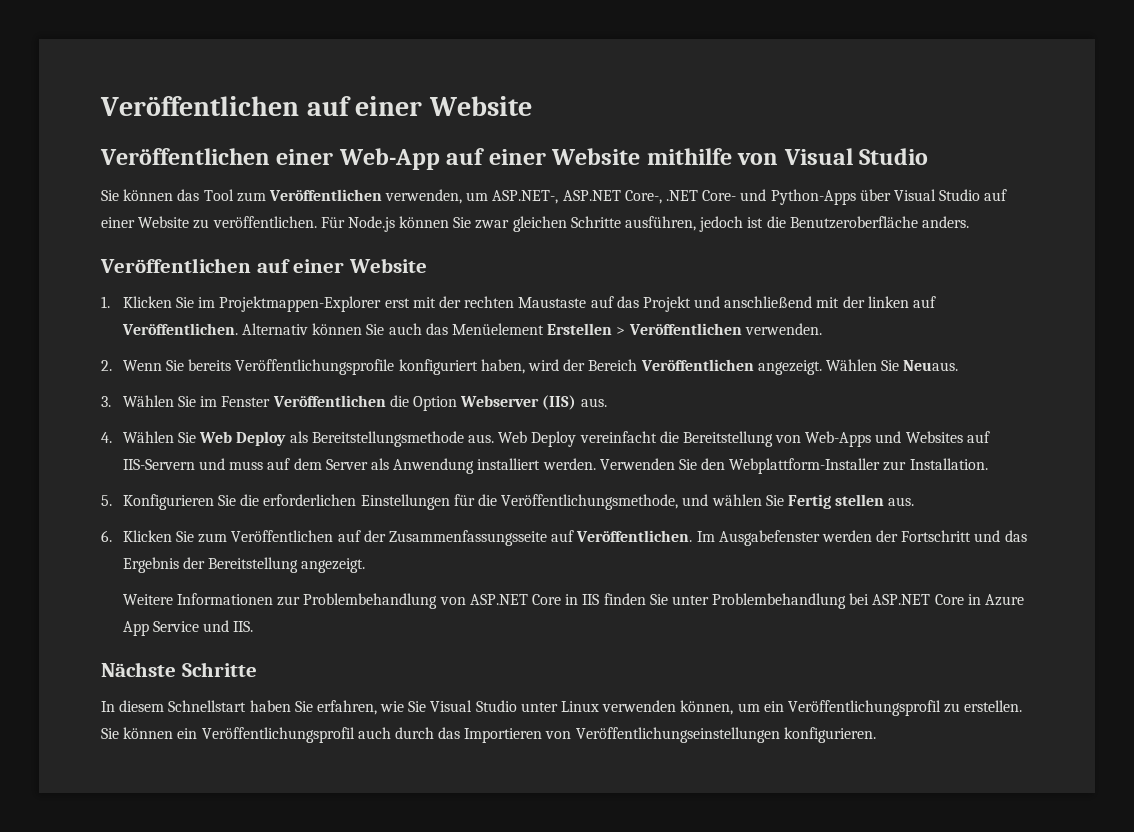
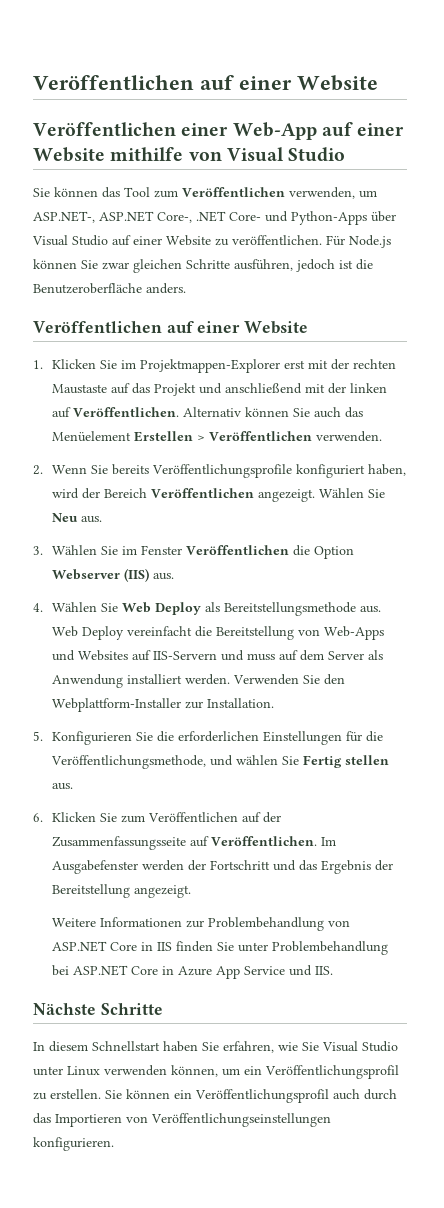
- Wählen Sie Neuaus.
+ Wählen Sie Neu aus.

